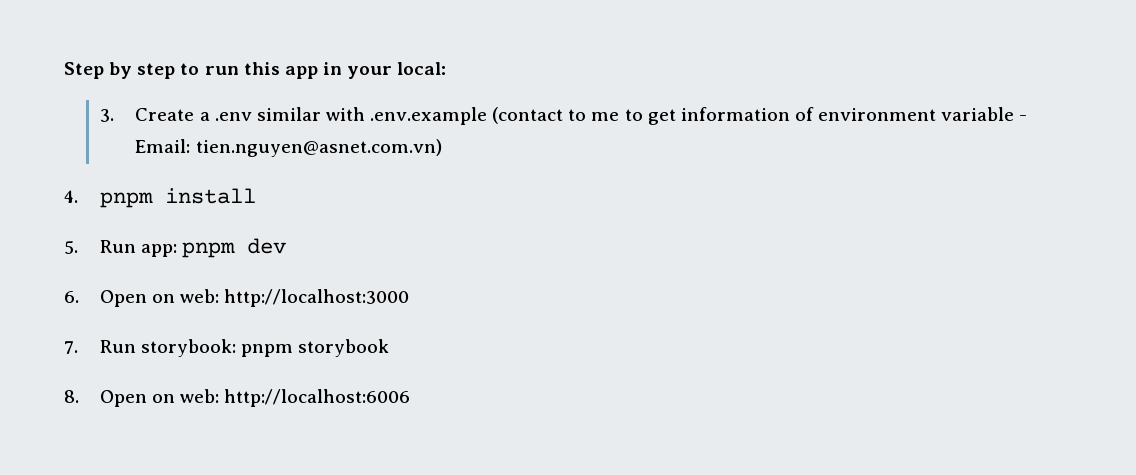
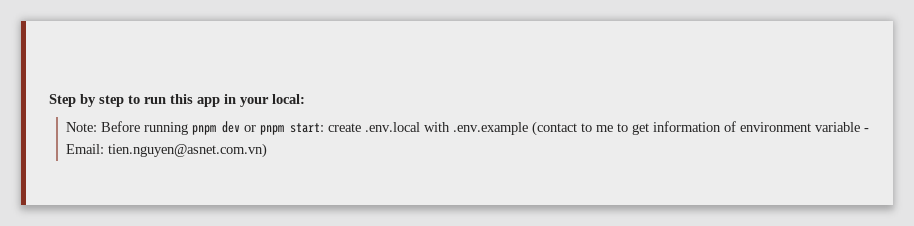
- 3. Create a .env similar with .env.example (contact to me to get information of environment variable - Email: tien.nguyen@asnet.com.vn)
+ Note: Before running pnpm dev or pnpm start: create .env.local with .env.example (contact to me to get information of environment variable - Email: tien.nguyen@asnet.com.vn)
- 4. pnpm install
- 5. Run app: pnpm dev
- 6. Open on web: http://localhost:3000
- 7. Run storybook: pnpm storybook
- 8. Open on web: http://localhost:6006

